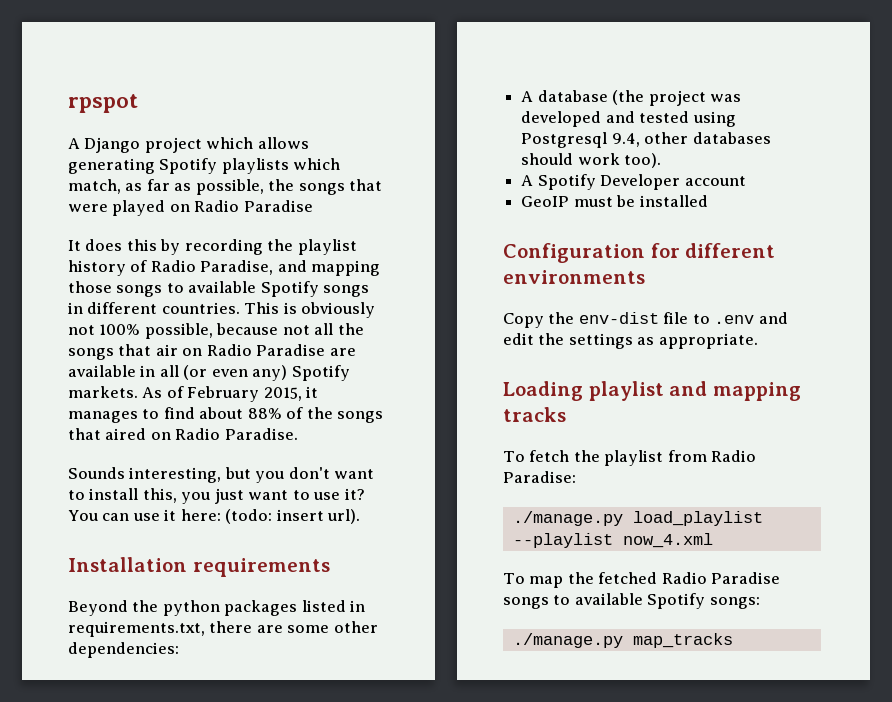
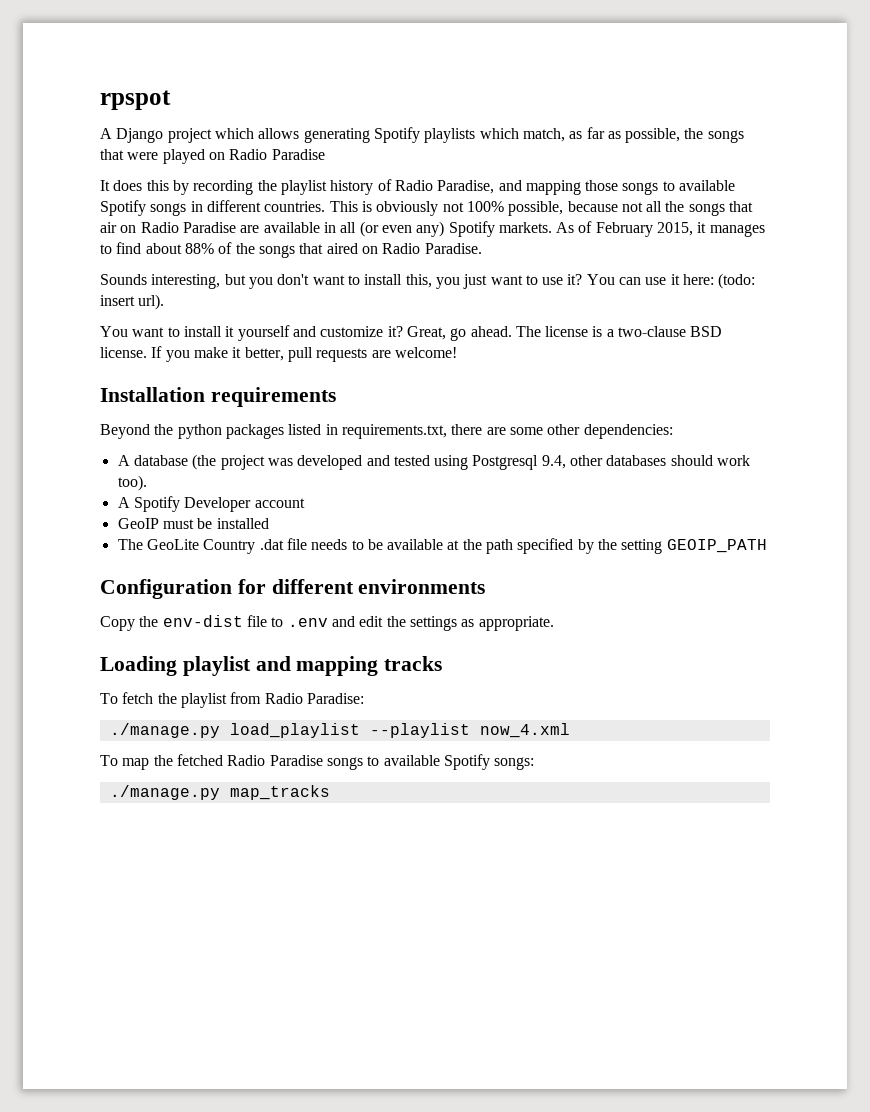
+ You want to install it yourself and customize it? Great, go ahead. The license is a two-clause BSD license. If you make it better, pull requests are welcome!
+ The GeoLite Country .dat file needs to be available at the path specified by the setting GEOIP_PATH

